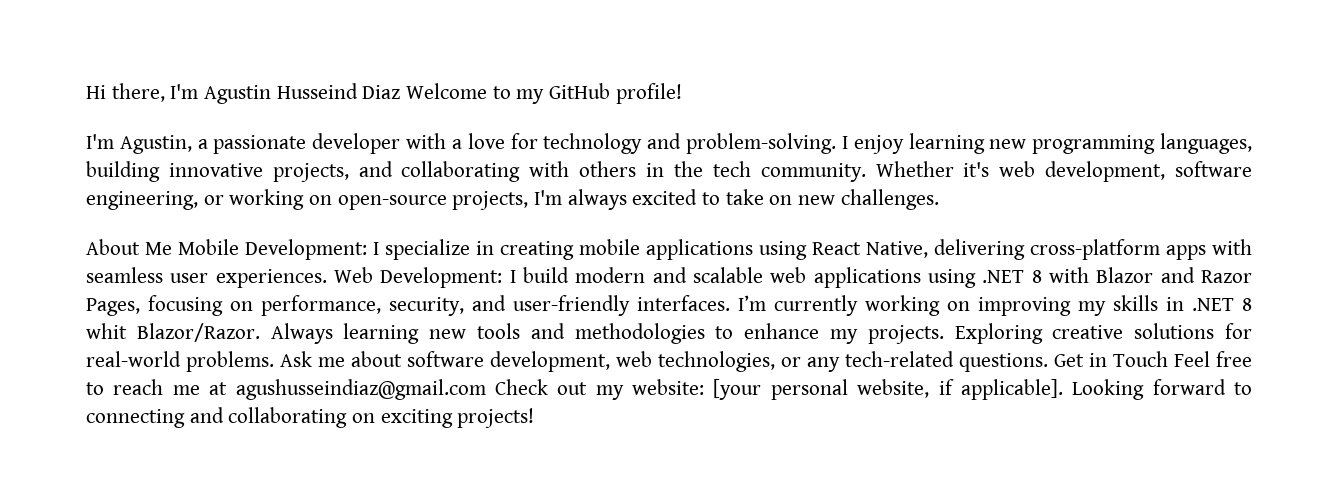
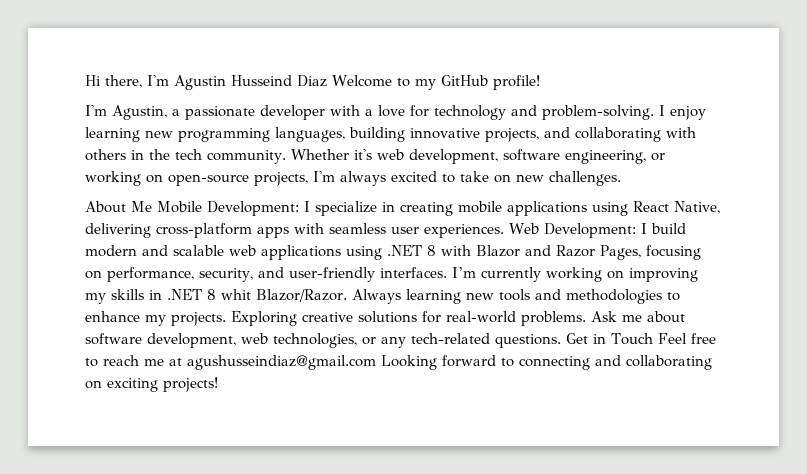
- Get in Touch Feel free to reach me at agushusseindiaz@gmail.com Check out my website: [your personal website, if applicable]. Looking forward to connecting and collaborating on exciting projects!
+ Get in Touch Feel free to reach me at agushusseindiaz@gmail.com Looking forward to connecting and collaborating on exciting projects!

